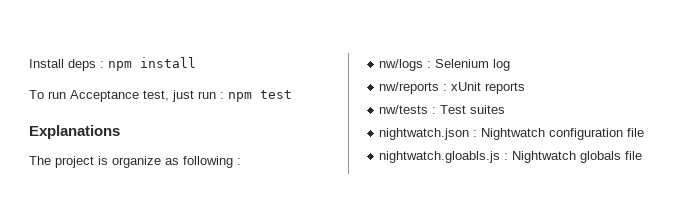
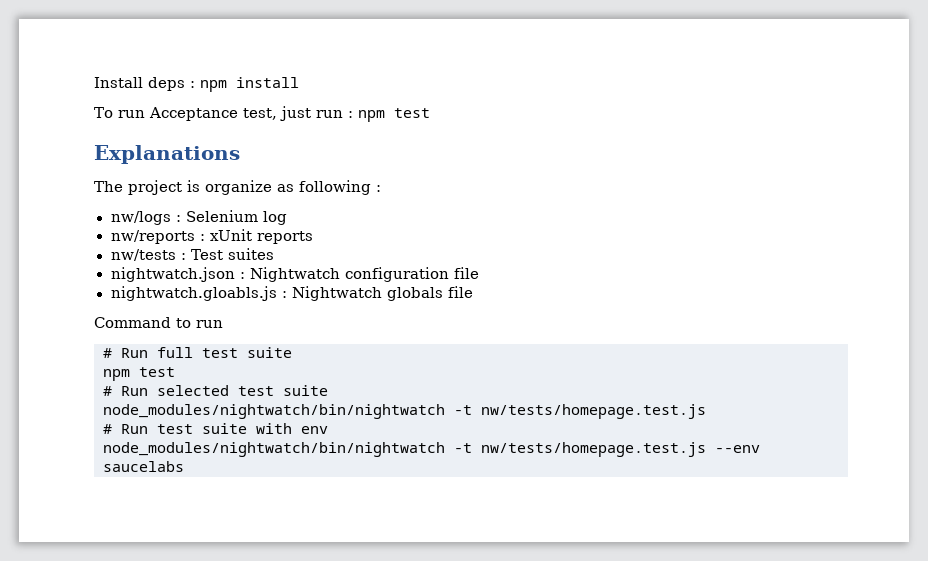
+ Command to run
+ # Run full test suite
+ npm test
+ # Run selected test suite
+ node_modules/nightwatch/bin/nightwatch -t nw/tests/homepage.test.js
+ # Run test suite with env
+ node_modules/nightwatch/bin/nightwatch -t nw/tests/homepage.test.js --env saucelabs

